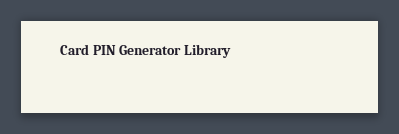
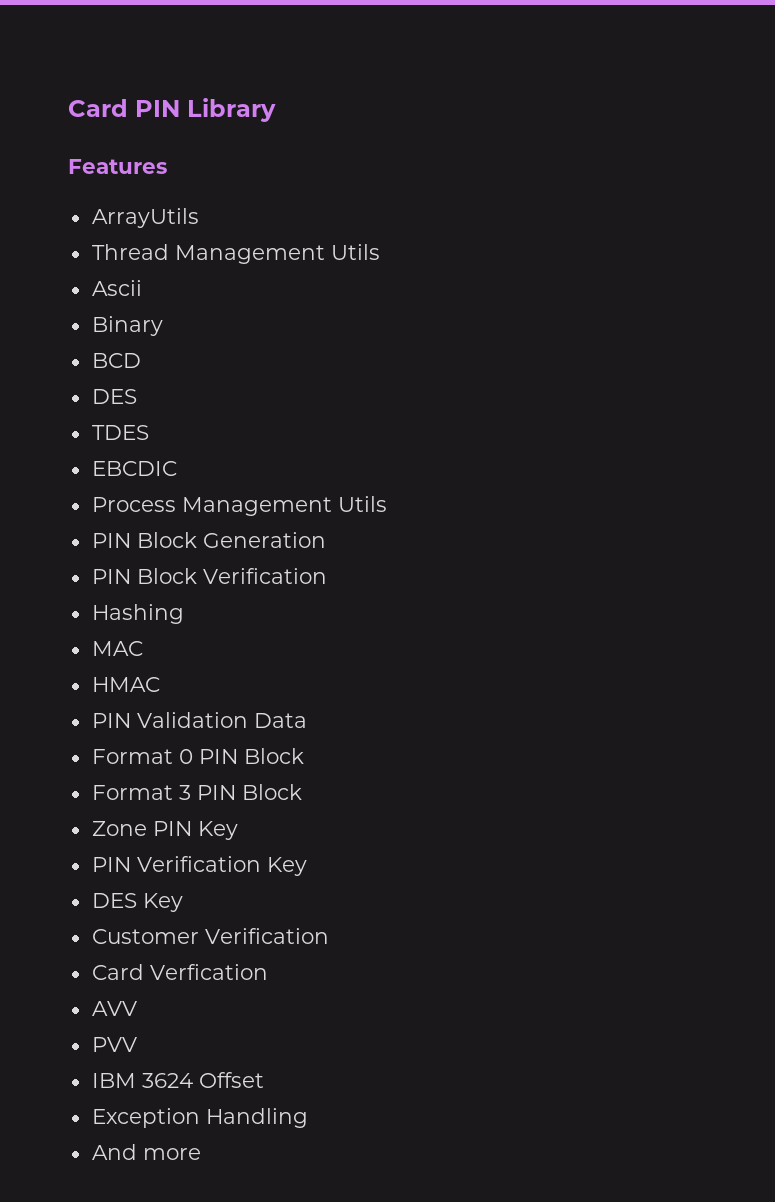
- Card PIN Generator Library
+ Card PIN Library
+ Features
+ ArrayUtils
+ Thread Management Utils
+ Ascii
+ Binary
+ BCD
+ DES
+ TDES
+ EBCDIC
+ Process Management Utils
+ PIN Block Generation
+ PIN Block Verification
+ Hashing
+ MAC
+ HMAC
+ PIN Validation Data
+ Format 0 PIN Block
+ Format 3 PIN Block
+ Zone PIN Key
+ PIN Verification Key
+ DES Key
+ Customer Verification
+ Card Verfication
+ AVV
+ PVV
+ IBM 3624 Offset
+ Exception Handling
+ And more

